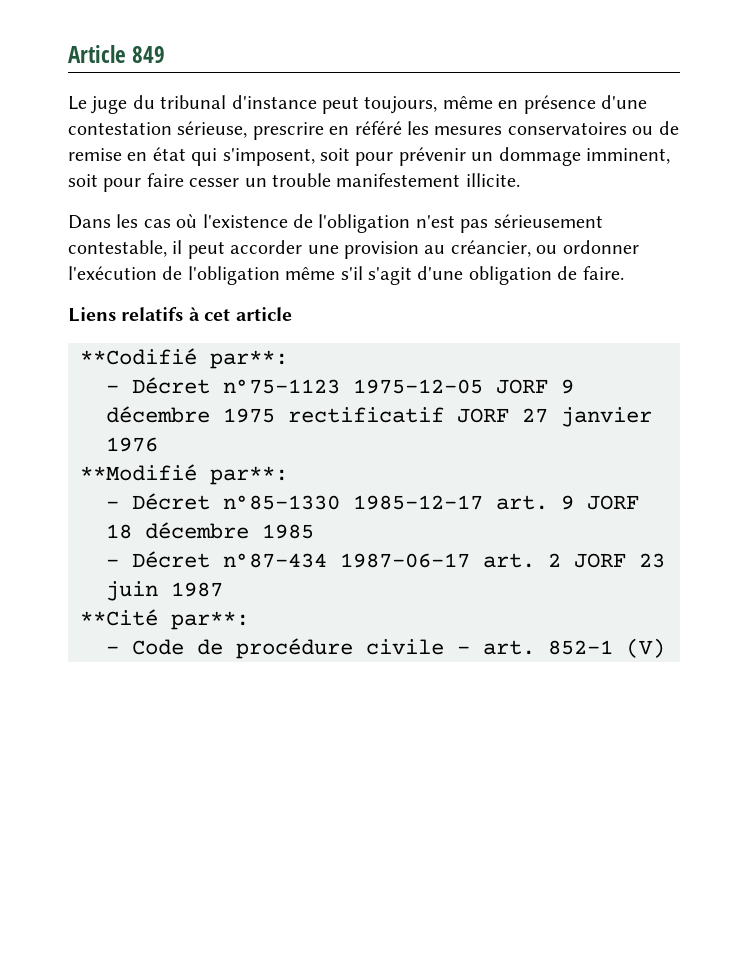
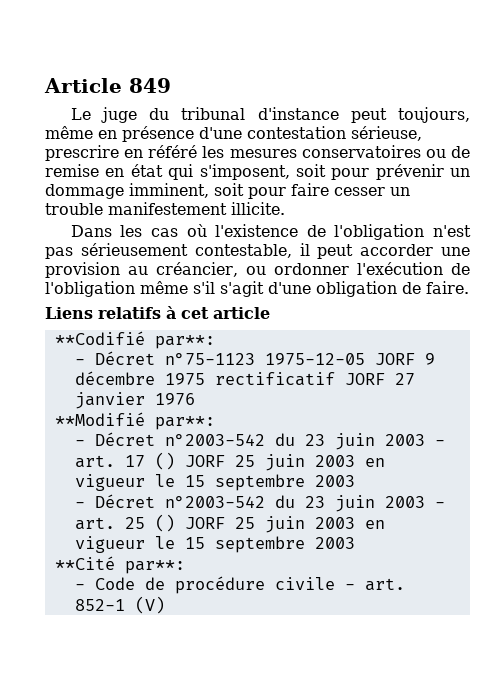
- - Décret n°85-1330 1985-12-17 art. 9 JORF 18 décembre 1985
- - Décret n°87-434 1987-06-17 art. 2 JORF 23 juin 1987
+ - Décret n°2003-542 du 23 juin 2003 - art. 17 () JORF 25 juin 2003 en vigueur le 15 septembre 2003
+ - Décret n°2003-542 du 23 juin 2003 - art. 25 () JORF 25 juin 2003 en vigueur le 15 septembre 2003

